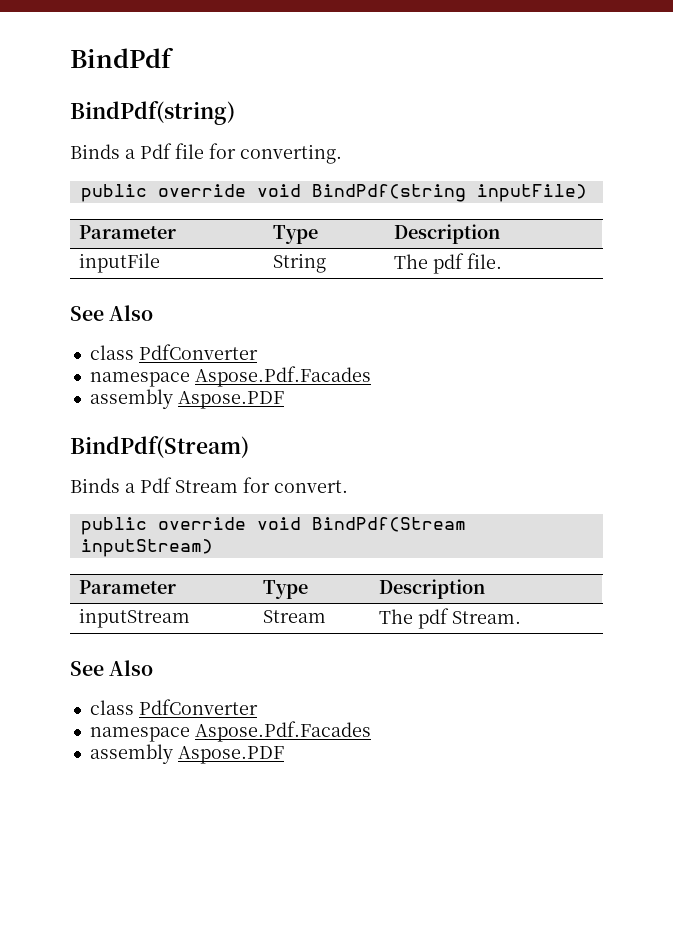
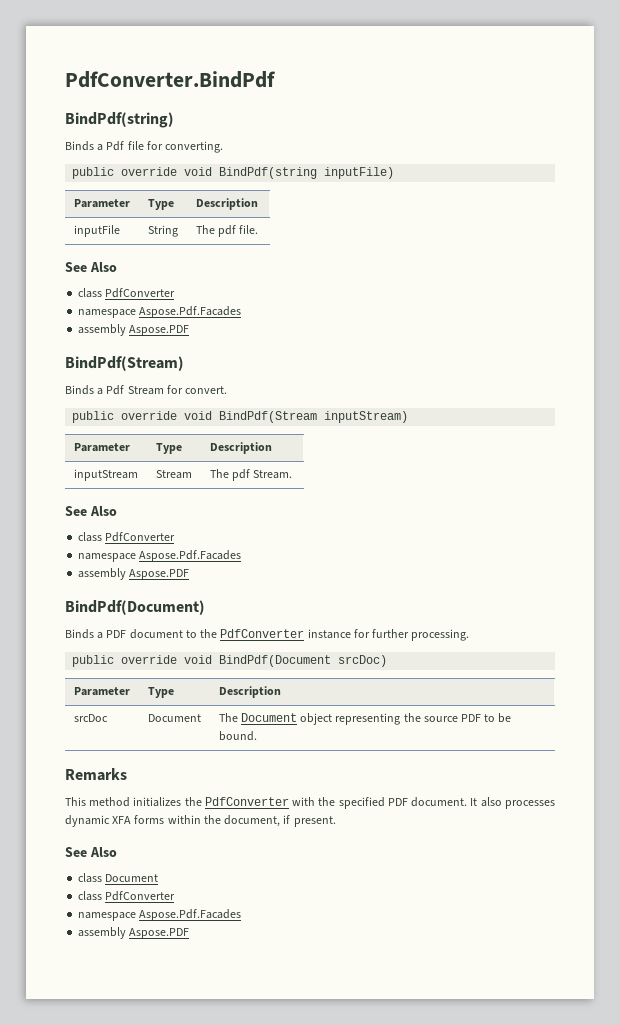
- BindPdf
+ PdfConverter.BindPdf
+ BindPdf(Document)
+ Binds a PDF document to the PdfConverter instance for further processing.
+ public override void BindPdf(Document srcDoc)
+ Parameter | Type | Description
+ srcDoc | Document | The Document object representing the source PDF to be bound.
+ Remarks
+ This method initializes the PdfConverter with the specified PDF document. It also processes dynamic XFA forms within the document, if present.
+ See Also
+ class Document
+ class PdfConverter
+ namespace Aspose.Pdf.Facades
+ assembly Aspose.PDF

